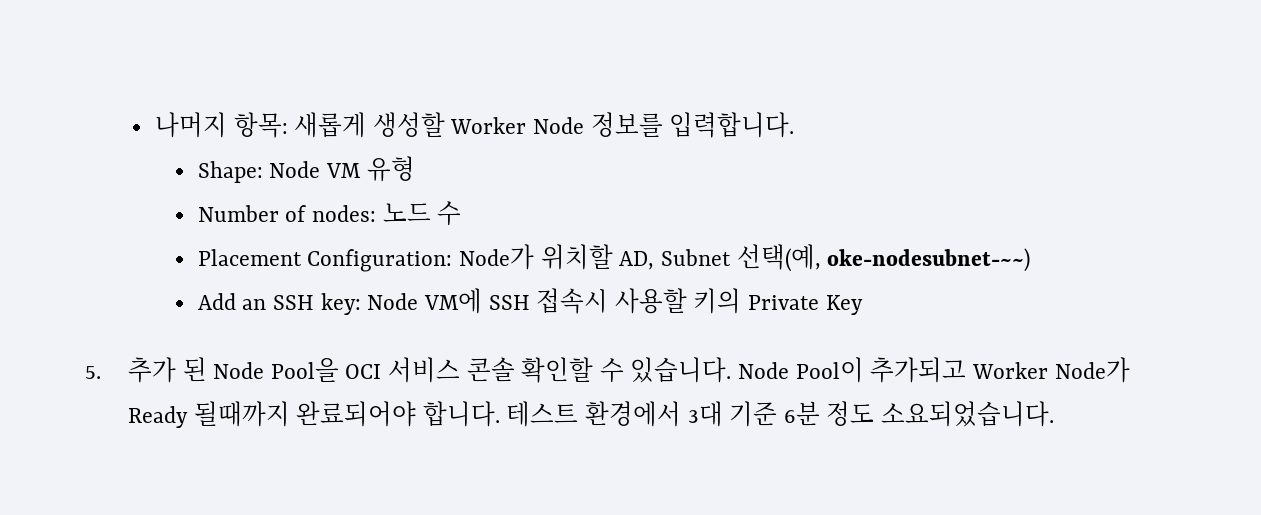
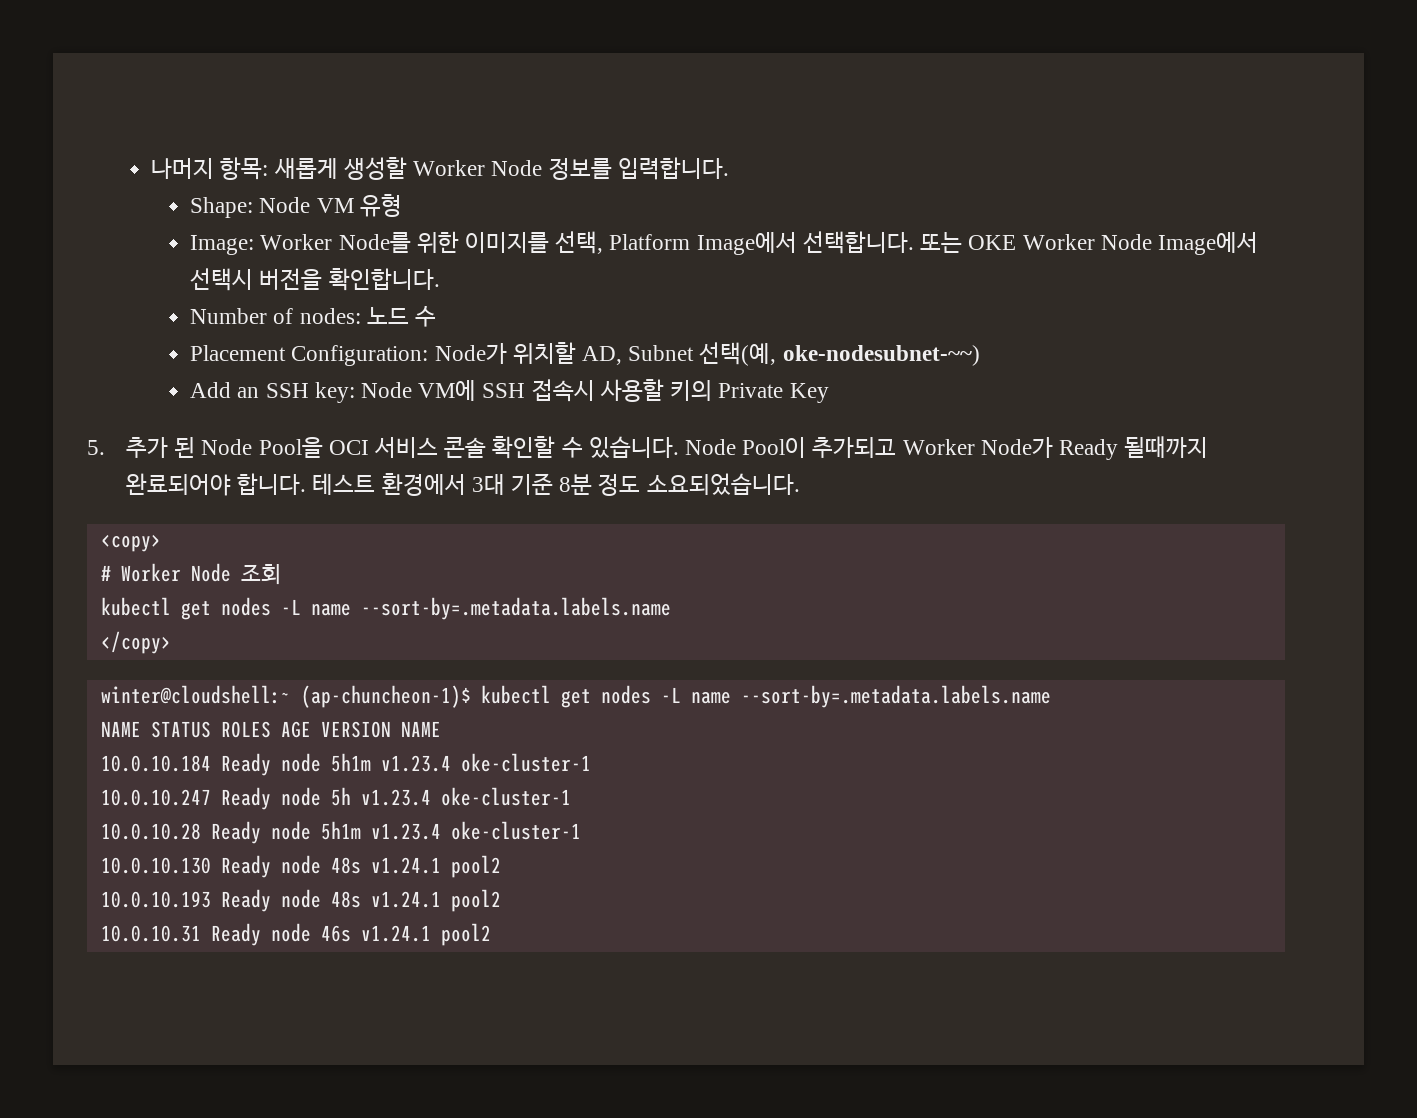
+ Image: Worker Node를 위한 이미지를 선택, Platform Image에서 선택합니다. 또는 OKE Worker Node Image에서 선택시 버전을 확인합니다.
- 테스트 환경에서 3대 기준 6분 정도 소요되었습니다.
+ 테스트 환경에서 3대 기준 8분 정도 소요되었습니다.
+ <copy>
+ # Worker Node 조회
+ kubectl get nodes -L name --sort-by=.metadata.labels.name
+ </copy>
+ winter@cloudshell:~ (ap-chuncheon-1)$ kubectl get nodes -L name --sort-by=.metadata.labels.name
+ NAME STATUS ROLES AGE VERSION NAME
+ 10.0.10.184 Ready node 5h1m v1.23.4 oke-cluster-1
+ 10.0.10.247 Ready node 5h v1.23.4 oke-cluster-1
+ 10.0.10.28 Ready node 5h1m v1.23.4 oke-cluster-1
+ 10.0.10.130 Ready node 48s v1.24.1 pool2
+ 10.0.10.193 Ready node 48s v1.24.1 pool2
+ 10.0.10.31 Ready node 46s v1.24.1 pool2

